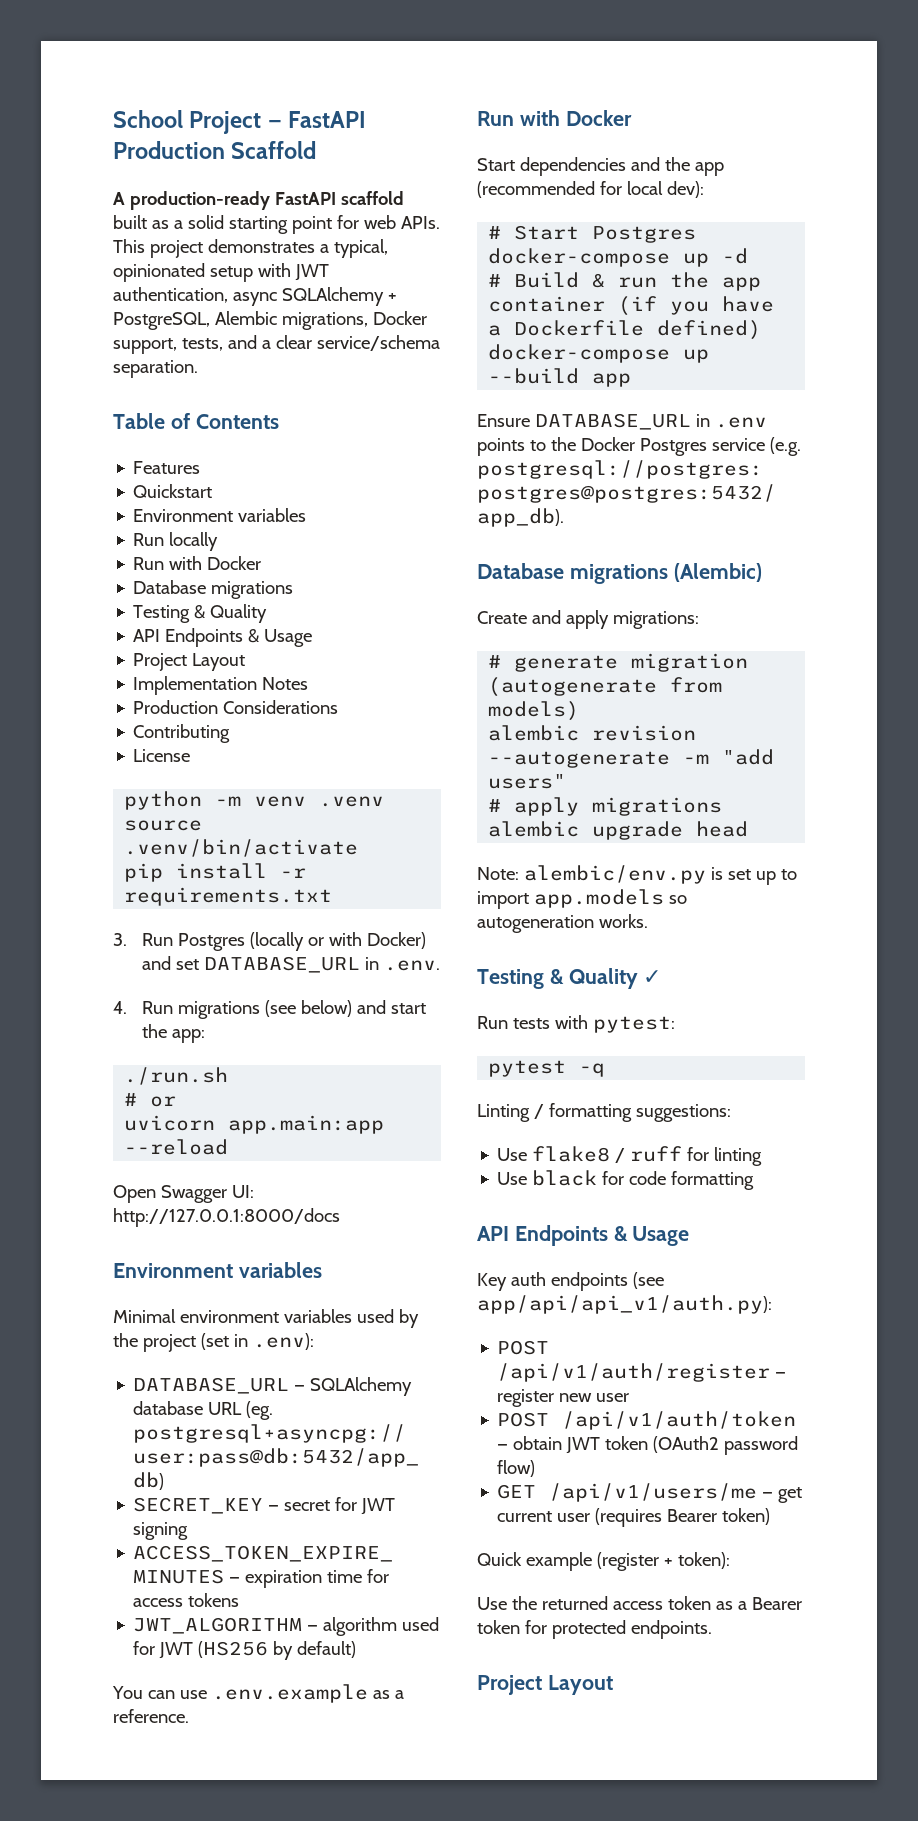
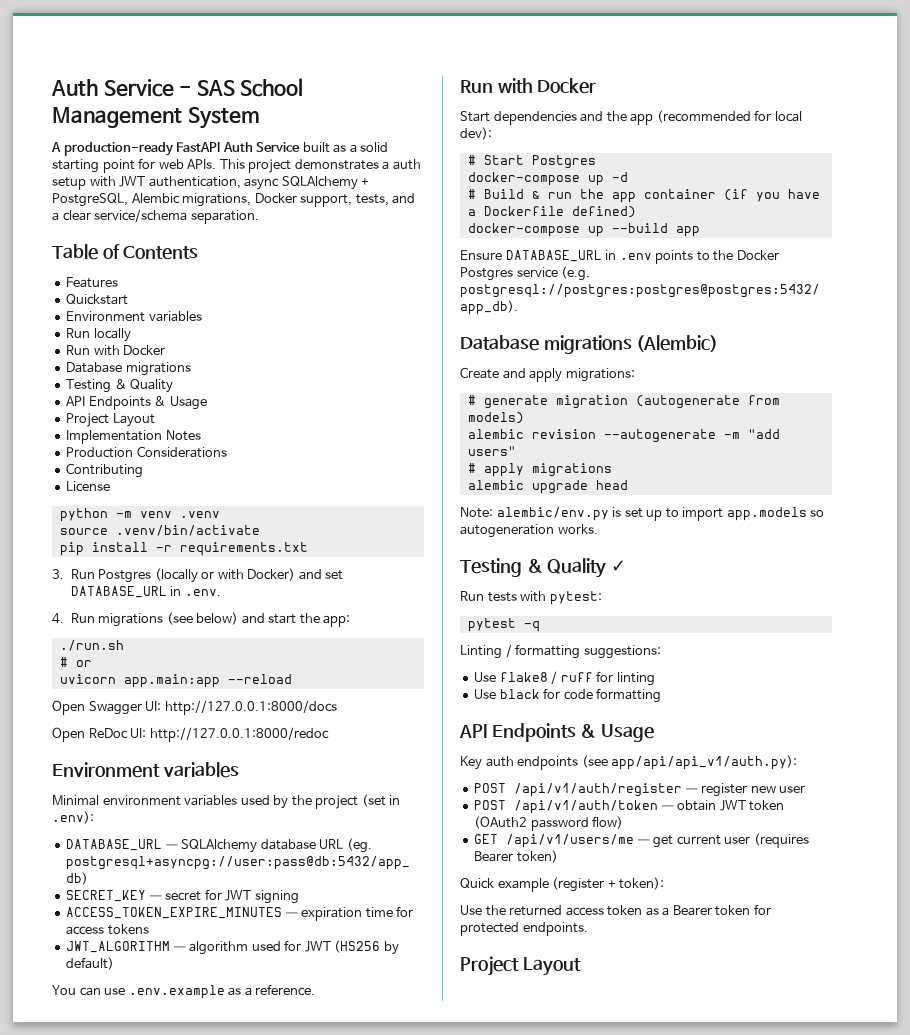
- School Project — FastAPI Production Scaffold
+ Auth Service - SAS School Management System
- A production-ready FastAPI scaffold built as a solid starting point for web APIs.
+ A production-ready FastAPI Auth Service built as a solid starting point for web APIs.
- This project demonstrates a typical, opinionated setup with JWT authentication, async SQLAlchemy + PostgreSQL, Alembic migrations, Docker support, tests, and a clear service/schema separation.
+ This project demonstrates a auth setup with JWT authentication, async SQLAlchemy + PostgreSQL, Alembic migrations, Docker support, tests, and a clear service/schema separation.
+ Open ReDoc UI: http://127.0.0.1:8000/redoc

